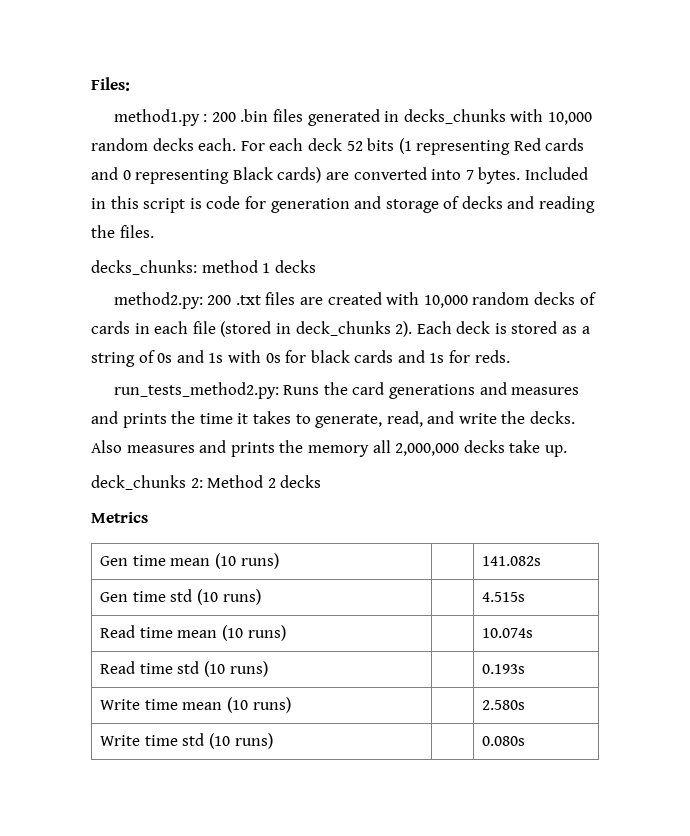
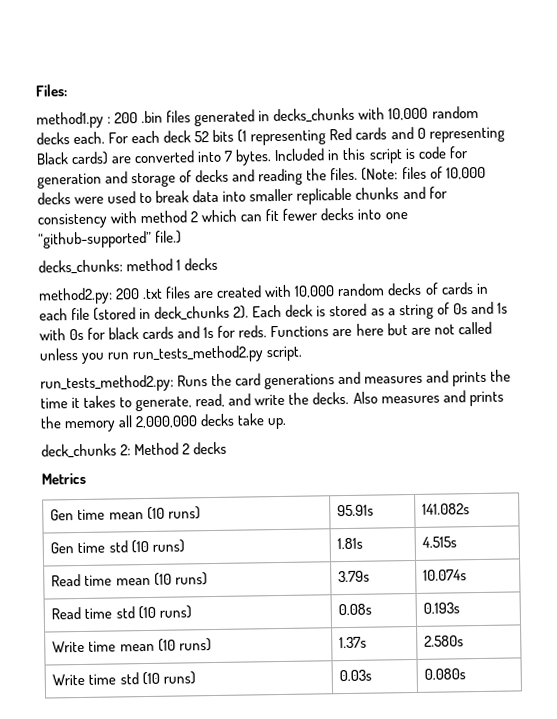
+ (Note: files of 10,000 decks were used to break data into smaller replicable chunks and for consistency with method 2 which can fit fewer decks into one “github-supported” file.)
+ Functions are here but are not called unless you run run_tests_method2.py script.
- Gen time mean (10 runs) | | 141.082s
+ Gen time mean (10 runs) | 95.91s | 141.082s
- Gen time std (10 runs) | | 4.515s
+ Gen time std (10 runs) | 1.81s | 4.515s
- Read time mean (10 runs) | | 10.074s
+ Read time mean (10 runs) | 3.79s | 10.074s
- Read time std (10 runs) | | 0.193s
+ Read time std (10 runs) | 0.08s | 0.193s
- Write time mean (10 runs) | | 2.580s
+ Write time mean (10 runs) | 1.37s | 2.580s
- Write time std (10 runs) | | 0.080s
+ Write time std (10 runs) | 0.03s | 0.080s

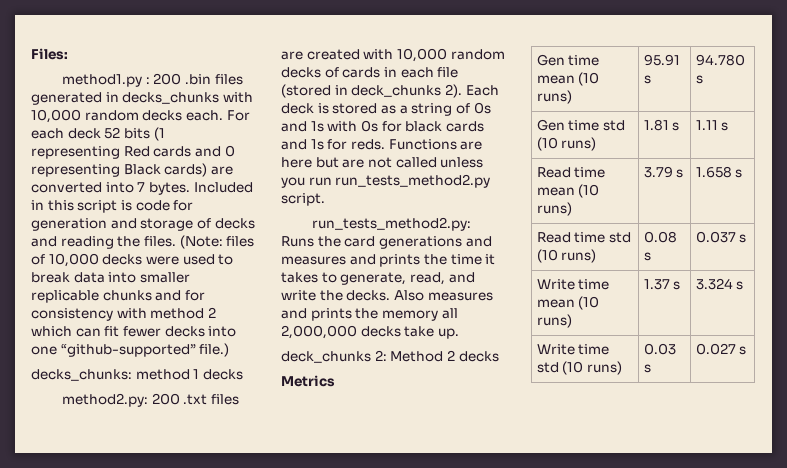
- Gen time mean (10 runs) | 95.91s | 141.082s
+ Gen time mean (10 runs) | 95.91 s | 94.780 s
- Gen time std (10 runs) | 1.81s | 4.515s
+ Gen time std (10 runs) | 1.81 s | 1.11 s
- Read time mean (10 runs) | 3.79s | 10.074s
+ Read time mean (10 runs) | 3.79 s | 1.658 s
- Read time std (10 runs) | 0.08s | 0.193s
+ Read time std (10 runs) | 0.08 s | 0.037 s
- Write time mean (10 runs) | 1.37s | 2.580s
+ Write time mean (10 runs) | 1.37 s | 3.324 s
- Write time std (10 runs) | 0.03s | 0.080s
+ Write time std (10 runs) | 0.03 s | 0.027 s

